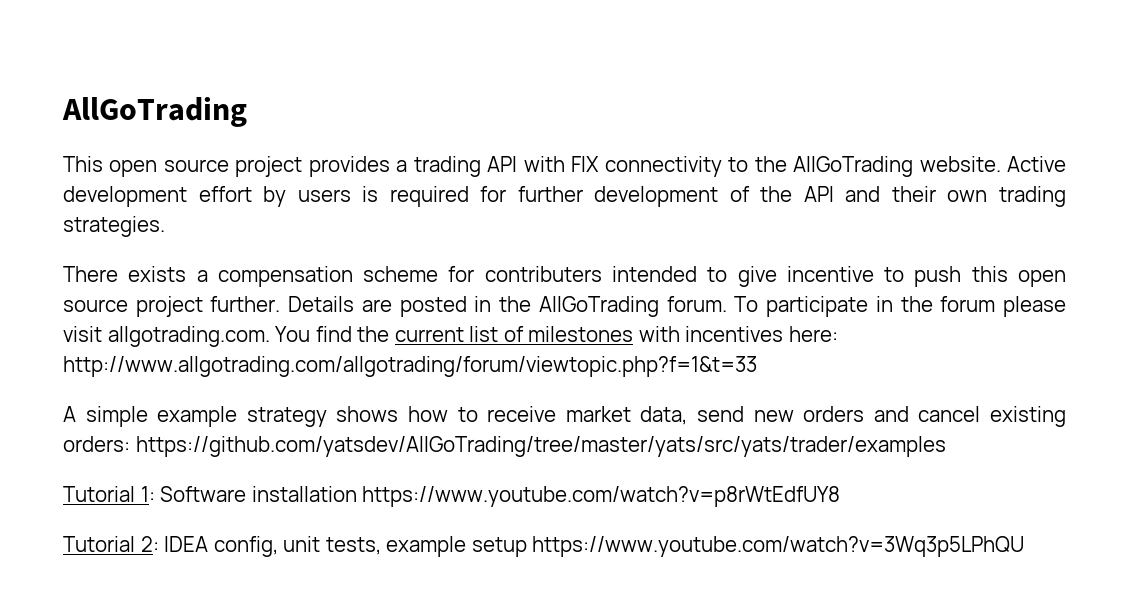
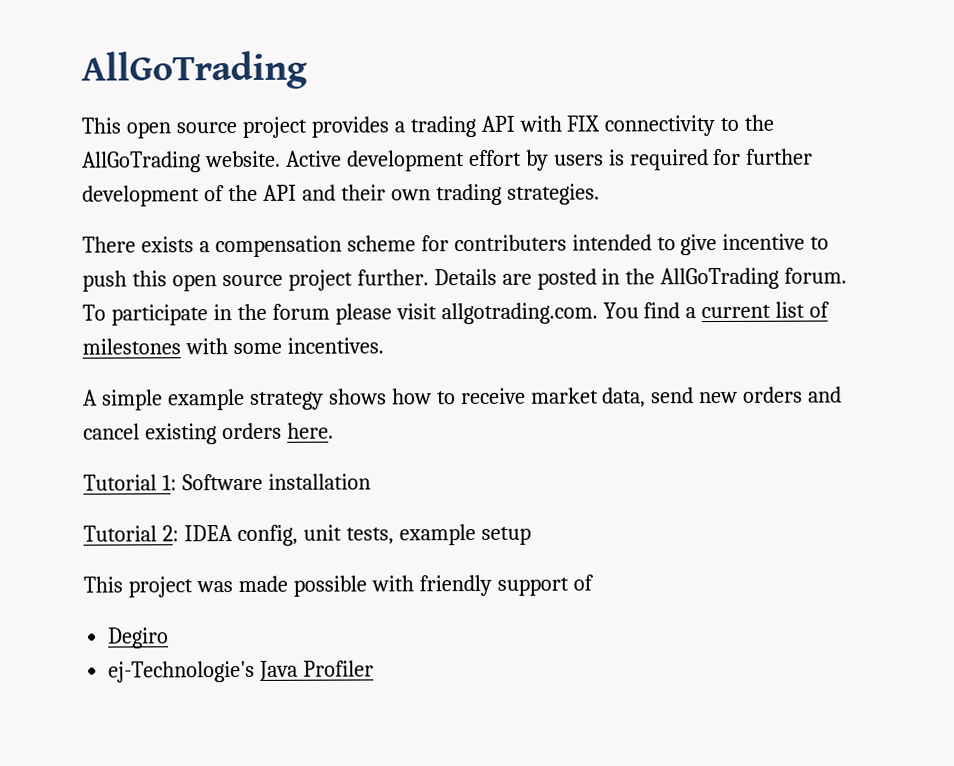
- To participate in the forum please visit allgotrading.com. You find the current list of milestones with incentives here: http://www.allgotrading.com/allgotrading/forum/viewtopic.php?f=1&t=33
+ To participate in the forum please visit allgotrading.com. You find a current list of milestones with some incentives.
- A simple example strategy shows how to receive market data, send new orders and cancel existing orders: https://github.com/yatsdev/AllGoTrading/tree/master/yats/src/yats/trader/examples
+ A simple example strategy shows how to receive market data, send new orders and cancel existing orders here.
- Tutorial 1: Software installation https://www.youtube.com/watch?v=p8rWtEdfUY8
+ Tutorial 1: Software installation
- Tutorial 2: IDEA config, unit tests, example setup https://www.youtube.com/watch?v=3Wq3p5LPhQU
+ Tutorial 2: IDEA config, unit tests, example setup
+ This project was made possible with friendly support of
+ Degiro
+ ej-Technologie's Java Profiler

